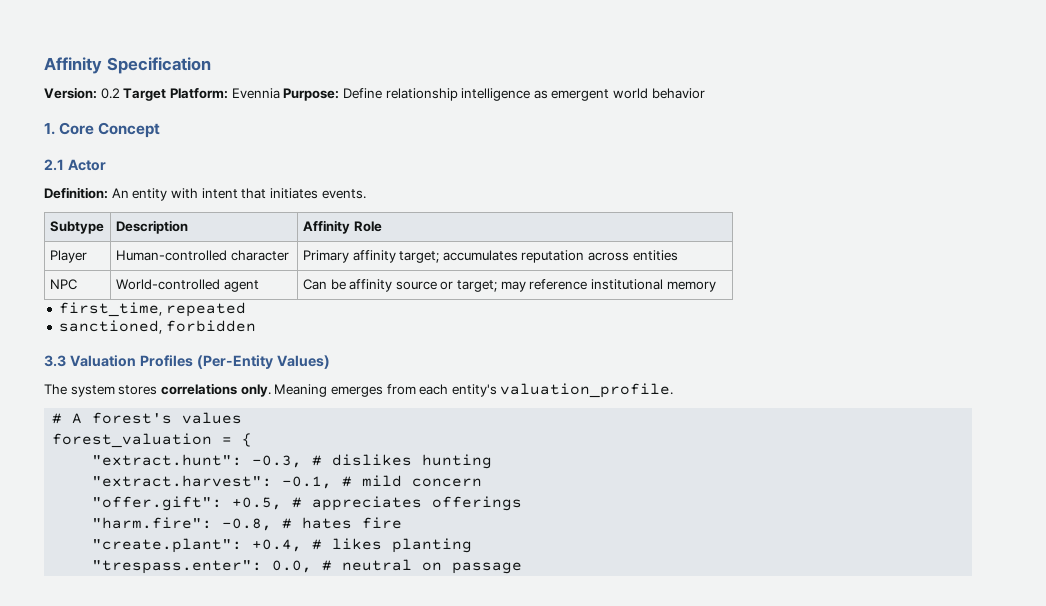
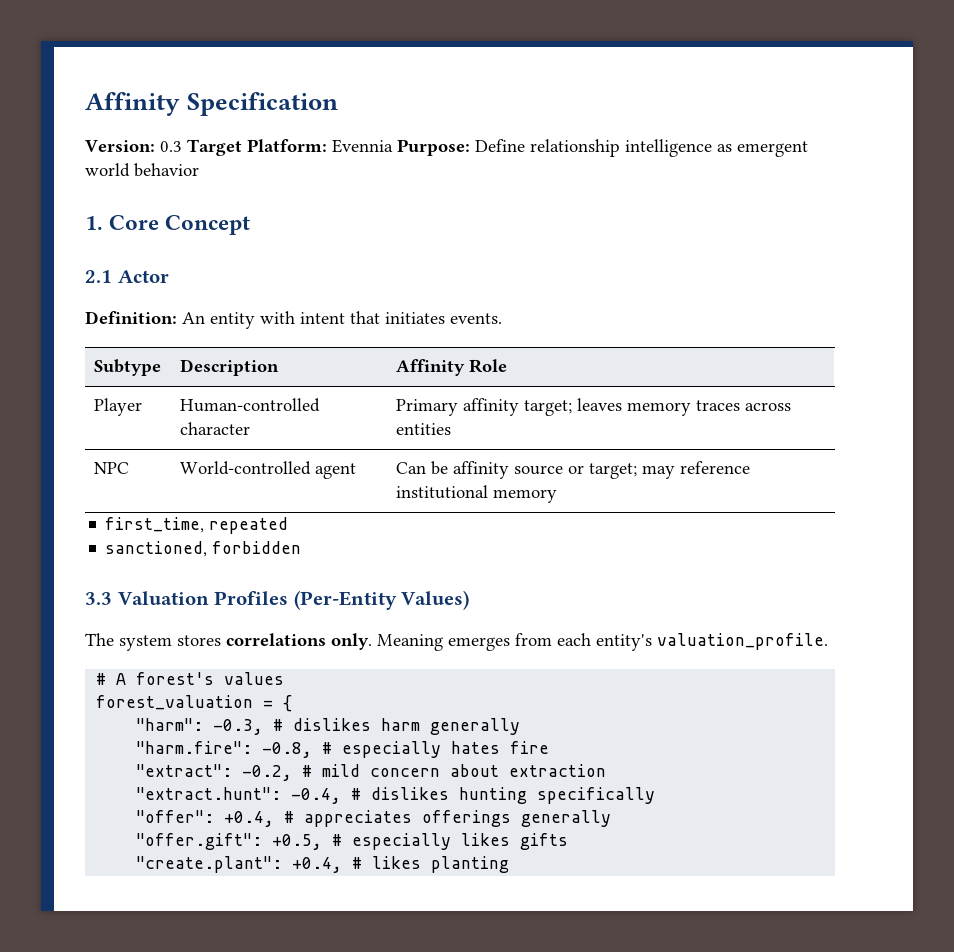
- Version: 0.2 Target Platform: Evennia Purpose: Define relationship intelligence as emergent world behavior
+ Version: 0.3 Target Platform: Evennia Purpose: Define relationship intelligence as emergent world behavior
- Player | Human-controlled character | Primary affinity target; accumulates reputation across entities
+ Player | Human-controlled character | Primary affinity target; leaves memory traces across entities
- "extract.hunt": -0.3, # dislikes hunting
- "extract.harvest": -0.1, # mild concern
- "offer.gift": +0.5, # appreciates offerings
- "harm.fire": -0.8, # hates fire
+ "harm": -0.3, # dislikes harm generally
+ "harm.fire": -0.8, # especially hates fire
+ "extract": -0.2, # mild concern about extraction
+ "extract.hunt": -0.4, # dislikes hunting specifically
+ "offer": +0.4, # appreciates offerings generally
+ "offer.gift": +0.5, # especially likes gifts
- "trespass.enter": 0.0, # neutral on passage

